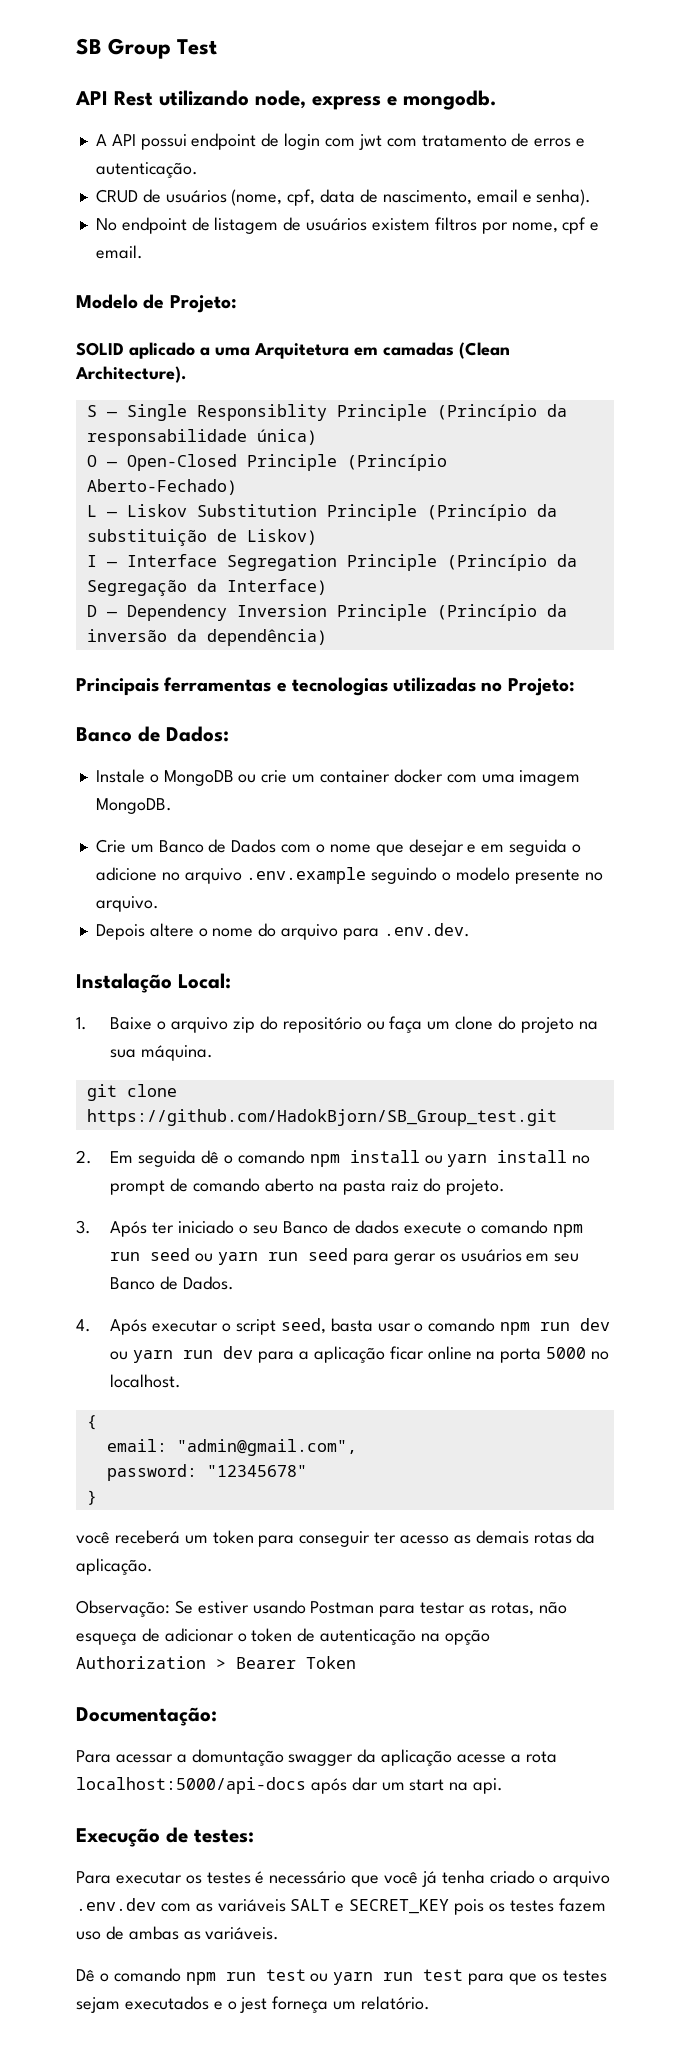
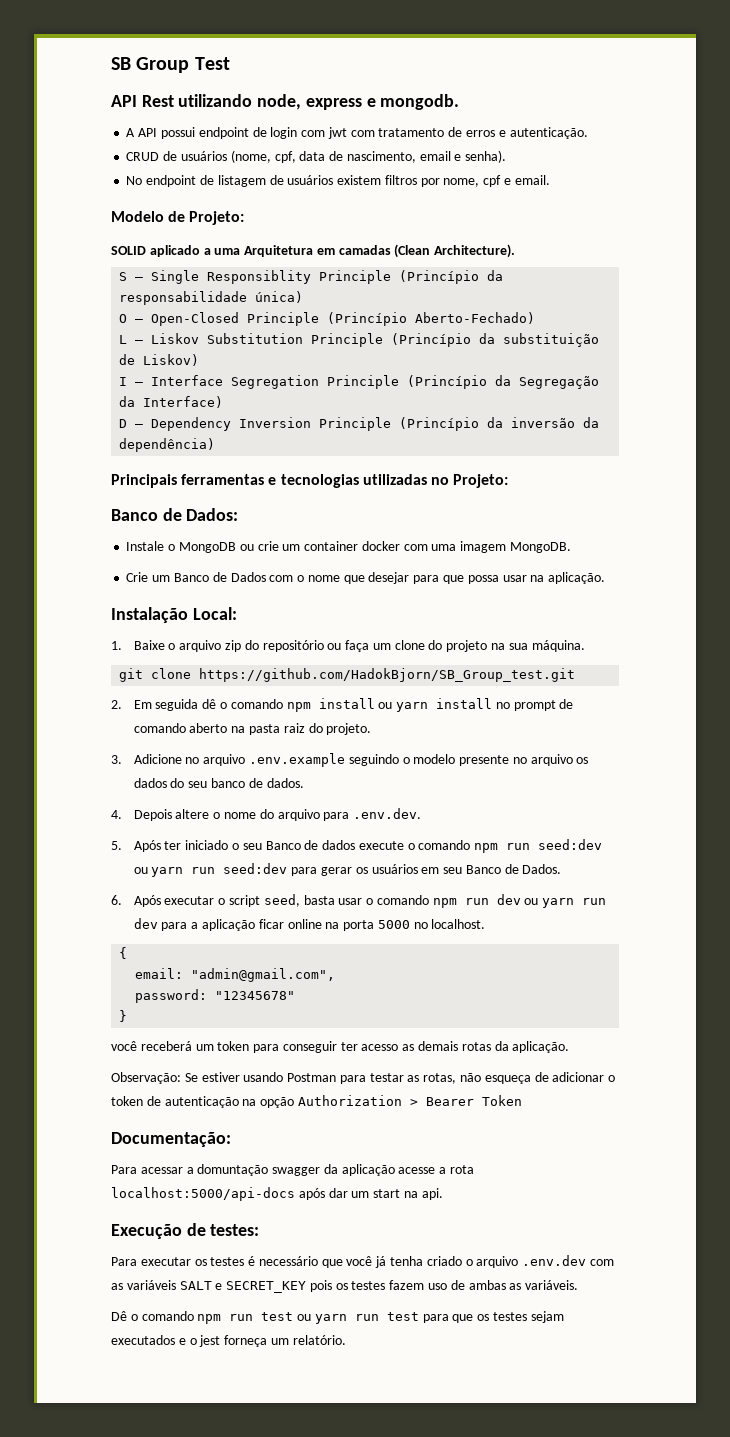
- Crie um Banco de Dados com o nome que desejar e em seguida o adicione no arquivo .env.example seguindo o modelo presente no arquivo.
- Depois altere o nome do arquivo para .env.dev.
+ Crie um Banco de Dados com o nome que desejar para que possa usar na aplicação.
- 3. Após ter iniciado o seu Banco de dados execute o comando npm run seed ou yarn run seed para gerar os usuários em seu Banco de Dados.
+ 3. Adicione no arquivo .env.example seguindo o modelo presente no arquivo os dados do seu banco de dados.
+ 4. Depois altere o nome do arquivo para .env.dev.
+ 5. Após ter iniciado o seu Banco de dados execute o comando npm run seed:dev ou yarn run seed:dev para gerar os usuários em seu Banco de Dados.
- 4. Após executar o script seed, basta usar o comando npm run dev ou yarn run dev para a aplicação ficar online na porta 5000 no localhost.
+ 6. Após executar o script seed, basta usar o comando npm run dev ou yarn run dev para a aplicação ficar online na porta 5000 no localhost.

